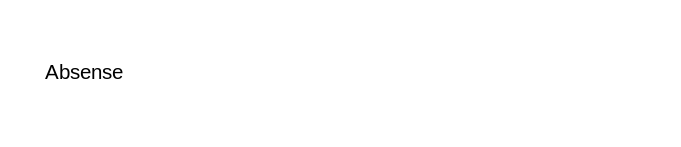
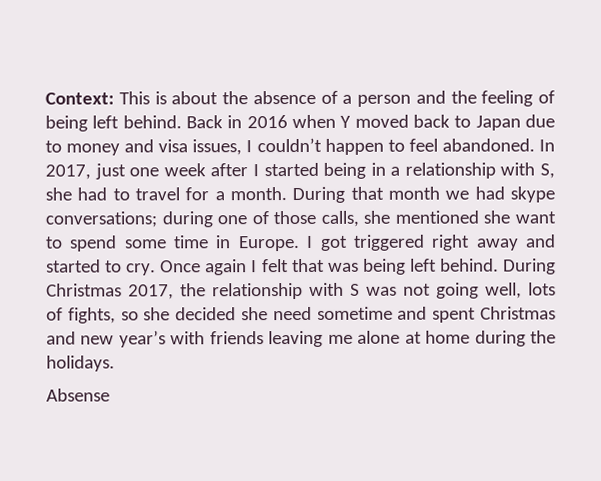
+ Context: This is about the absence of a person and the feeling of being left behind. Back in 2016 when Y moved back to Japan due to money and visa issues, I couldn’t happen to feel abandoned. In 2017, just one week after I started being in a relationship with S, she had to travel for a month. During that month we had skype conversations; during one of those calls, she mentioned she want to spend some time in Europe. I got triggered right away and started to cry. Once again I felt that was being left behind. During Christmas 2017, the relationship with S was not going well, lots of fights, so she decided she need sometime and spent Christmas and new year’s with friends leaving me alone at home during the holidays.

